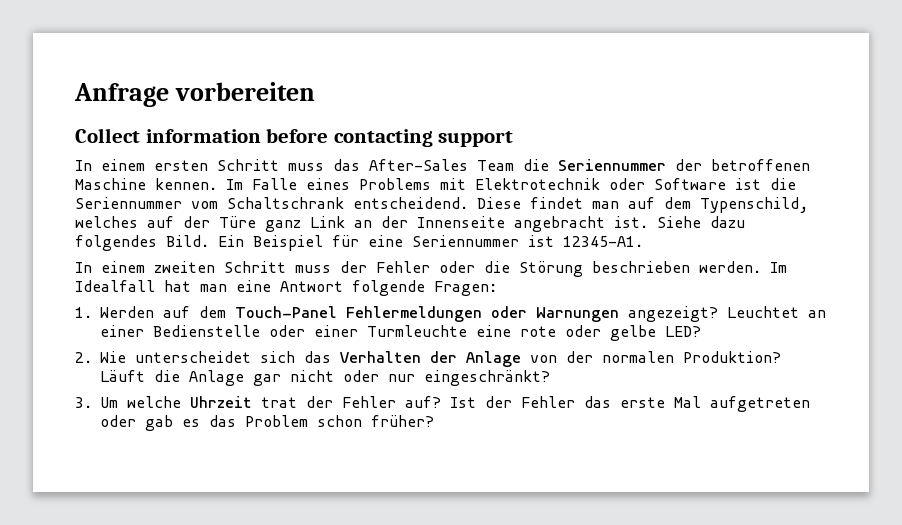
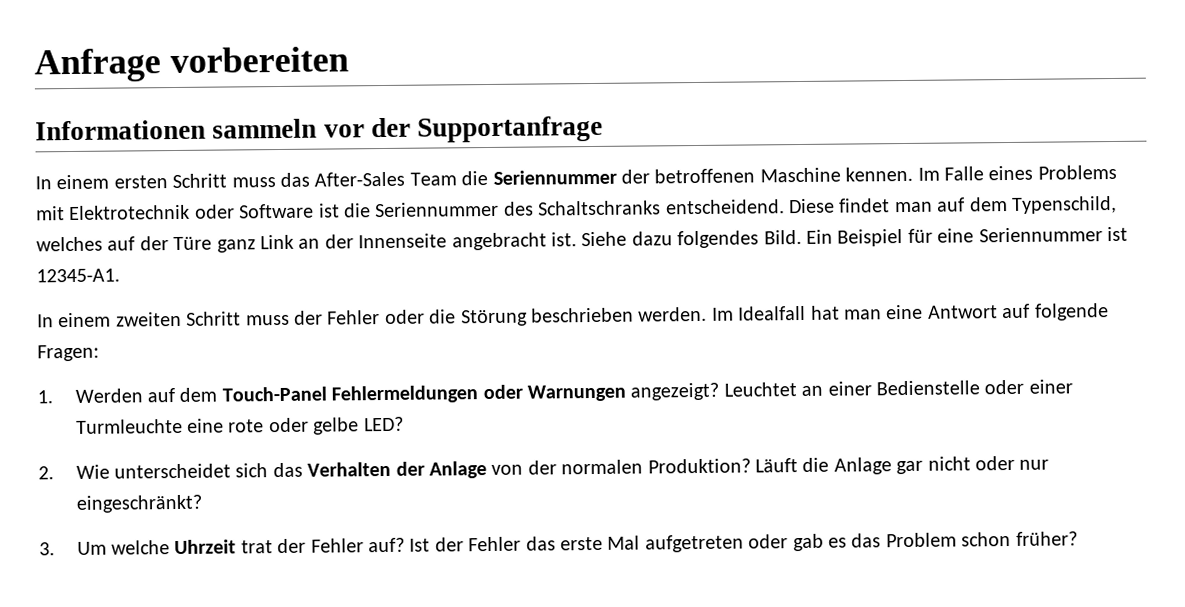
- Collect information before contacting support
+ Informationen sammeln vor der Supportanfrage
- Im Falle eines Problems mit Elektrotechnik oder Software ist die Seriennummer vom Schaltschrank entscheidend.
+ Im Falle eines Problems mit Elektrotechnik oder Software ist die Seriennummer des Schaltschranks entscheidend.
- Im Idealfall hat man eine Antwort folgende Fragen:
+ Im Idealfall hat man eine Antwort auf folgende Fragen:

